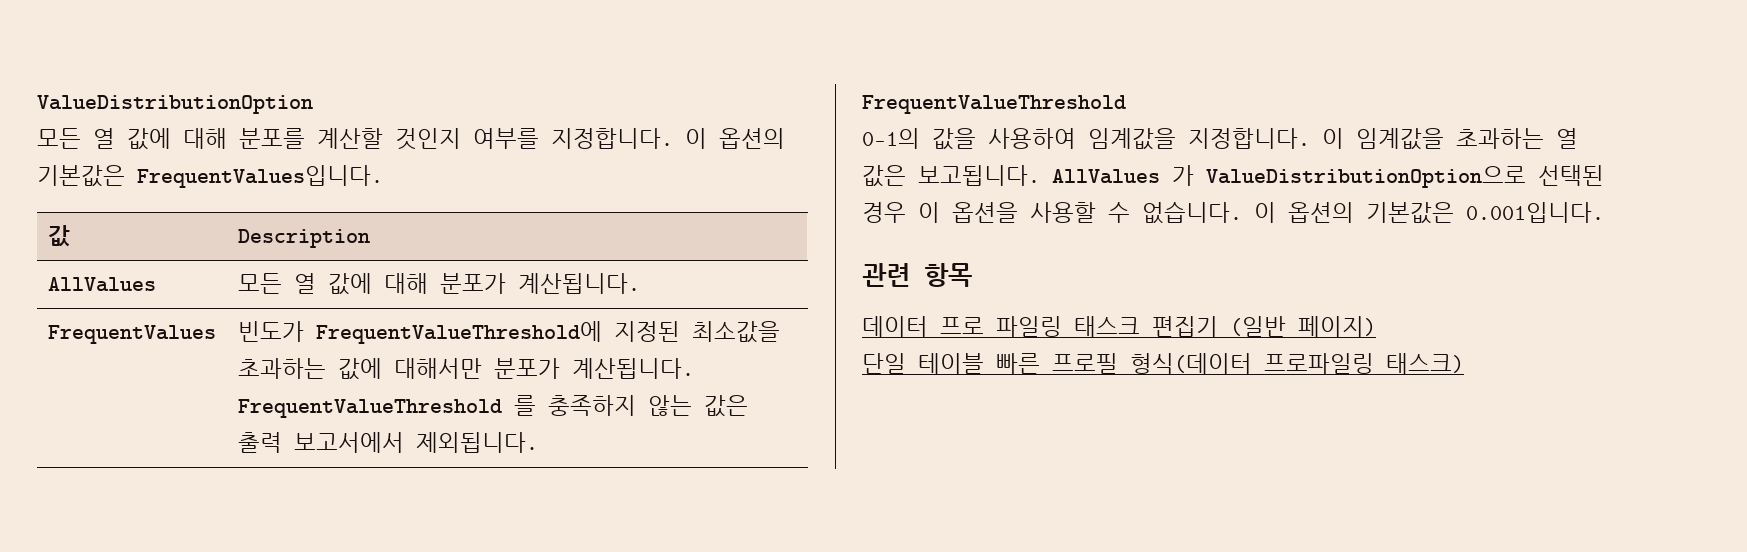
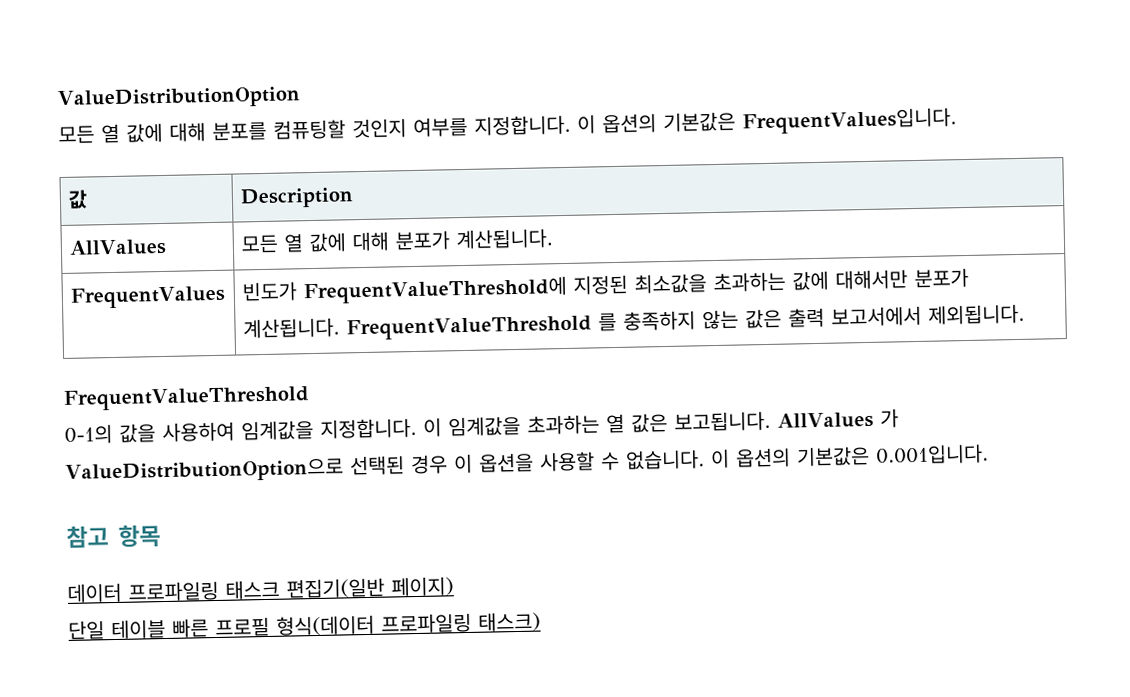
- 모든 열 값에 대해 분포를 계산할 것인지 여부를 지정합니다.
+ 모든 열 값에 대해 분포를 컴퓨팅할 것인지 여부를 지정합니다.
- 관련 항목
+ 참고 항목
- 데이터 프로 파일링 태스크 편집기 (일반 페이지)
+ 데이터 프로파일링 태스크 편집기(일반 페이지)

